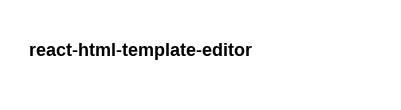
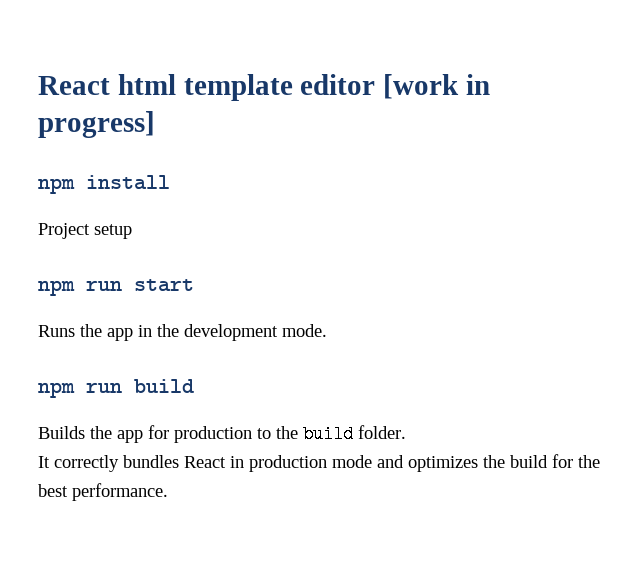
- react-html-template-editor
+ React html template editor [work in progress]
+ npm install
+ Project setup
+ npm run start
+ Runs the app in the development mode.
+ npm run build
+ Builds the app for production to the build folder.
+ It correctly bundles React in production mode and optimizes the build for the best performance.

